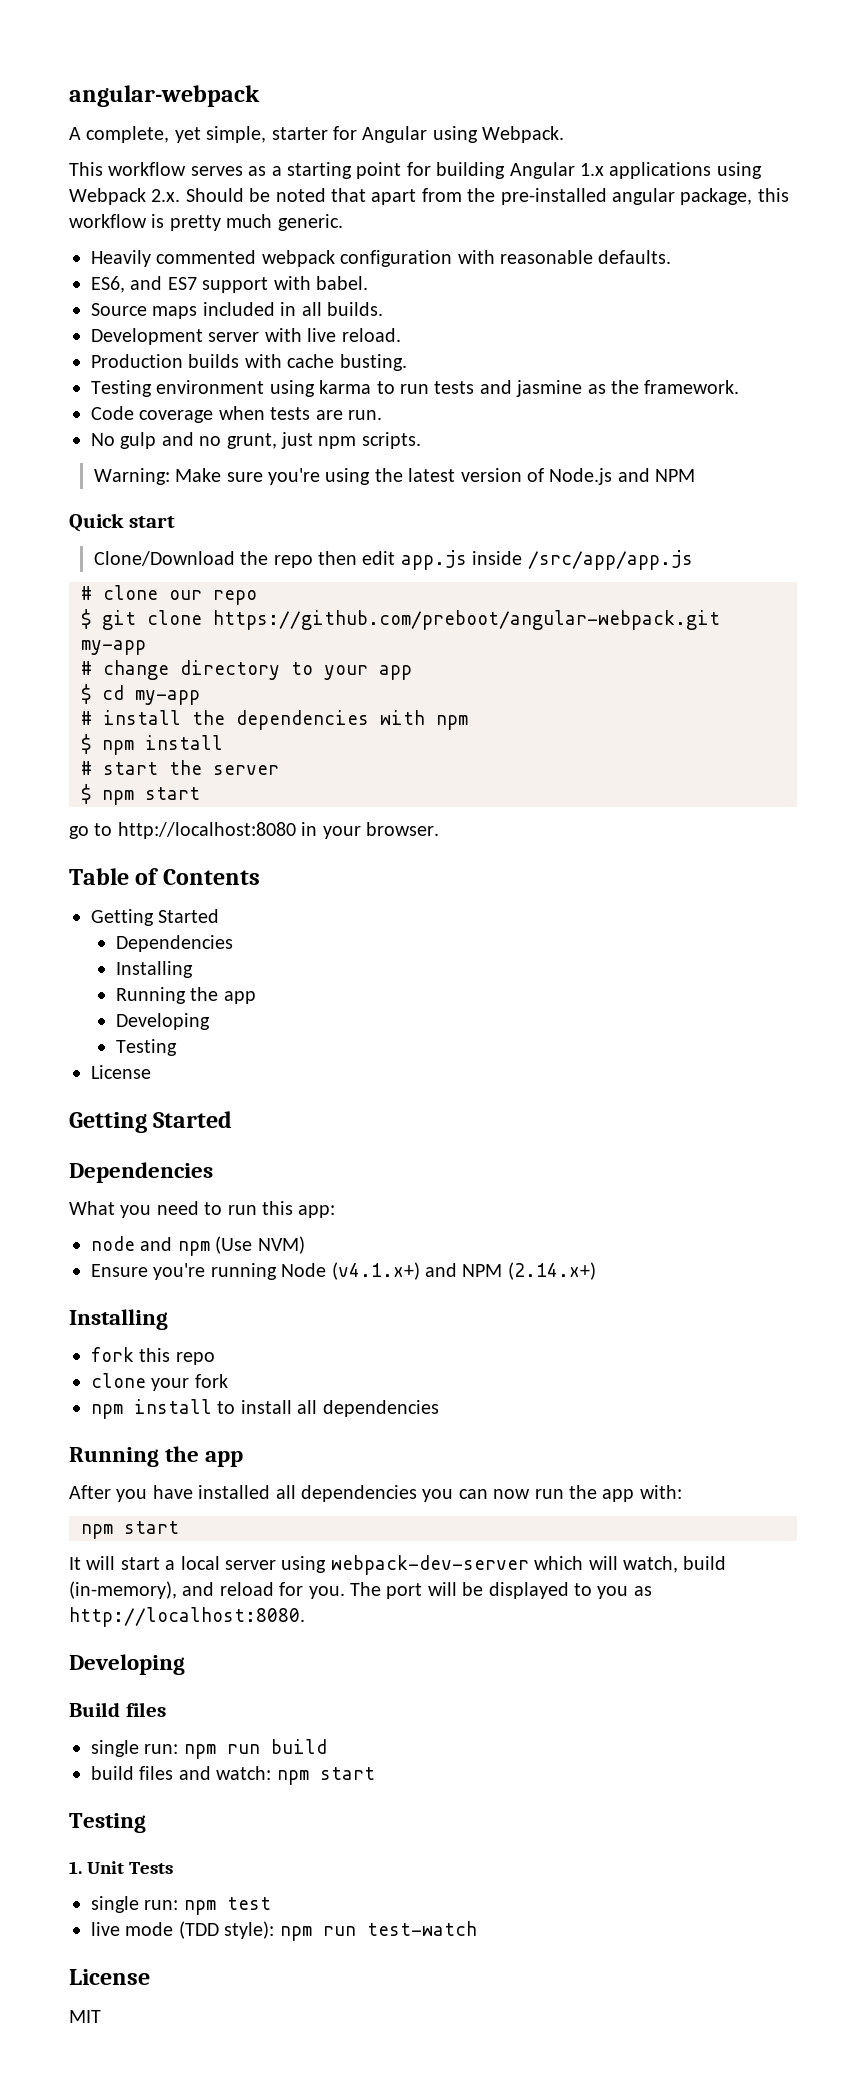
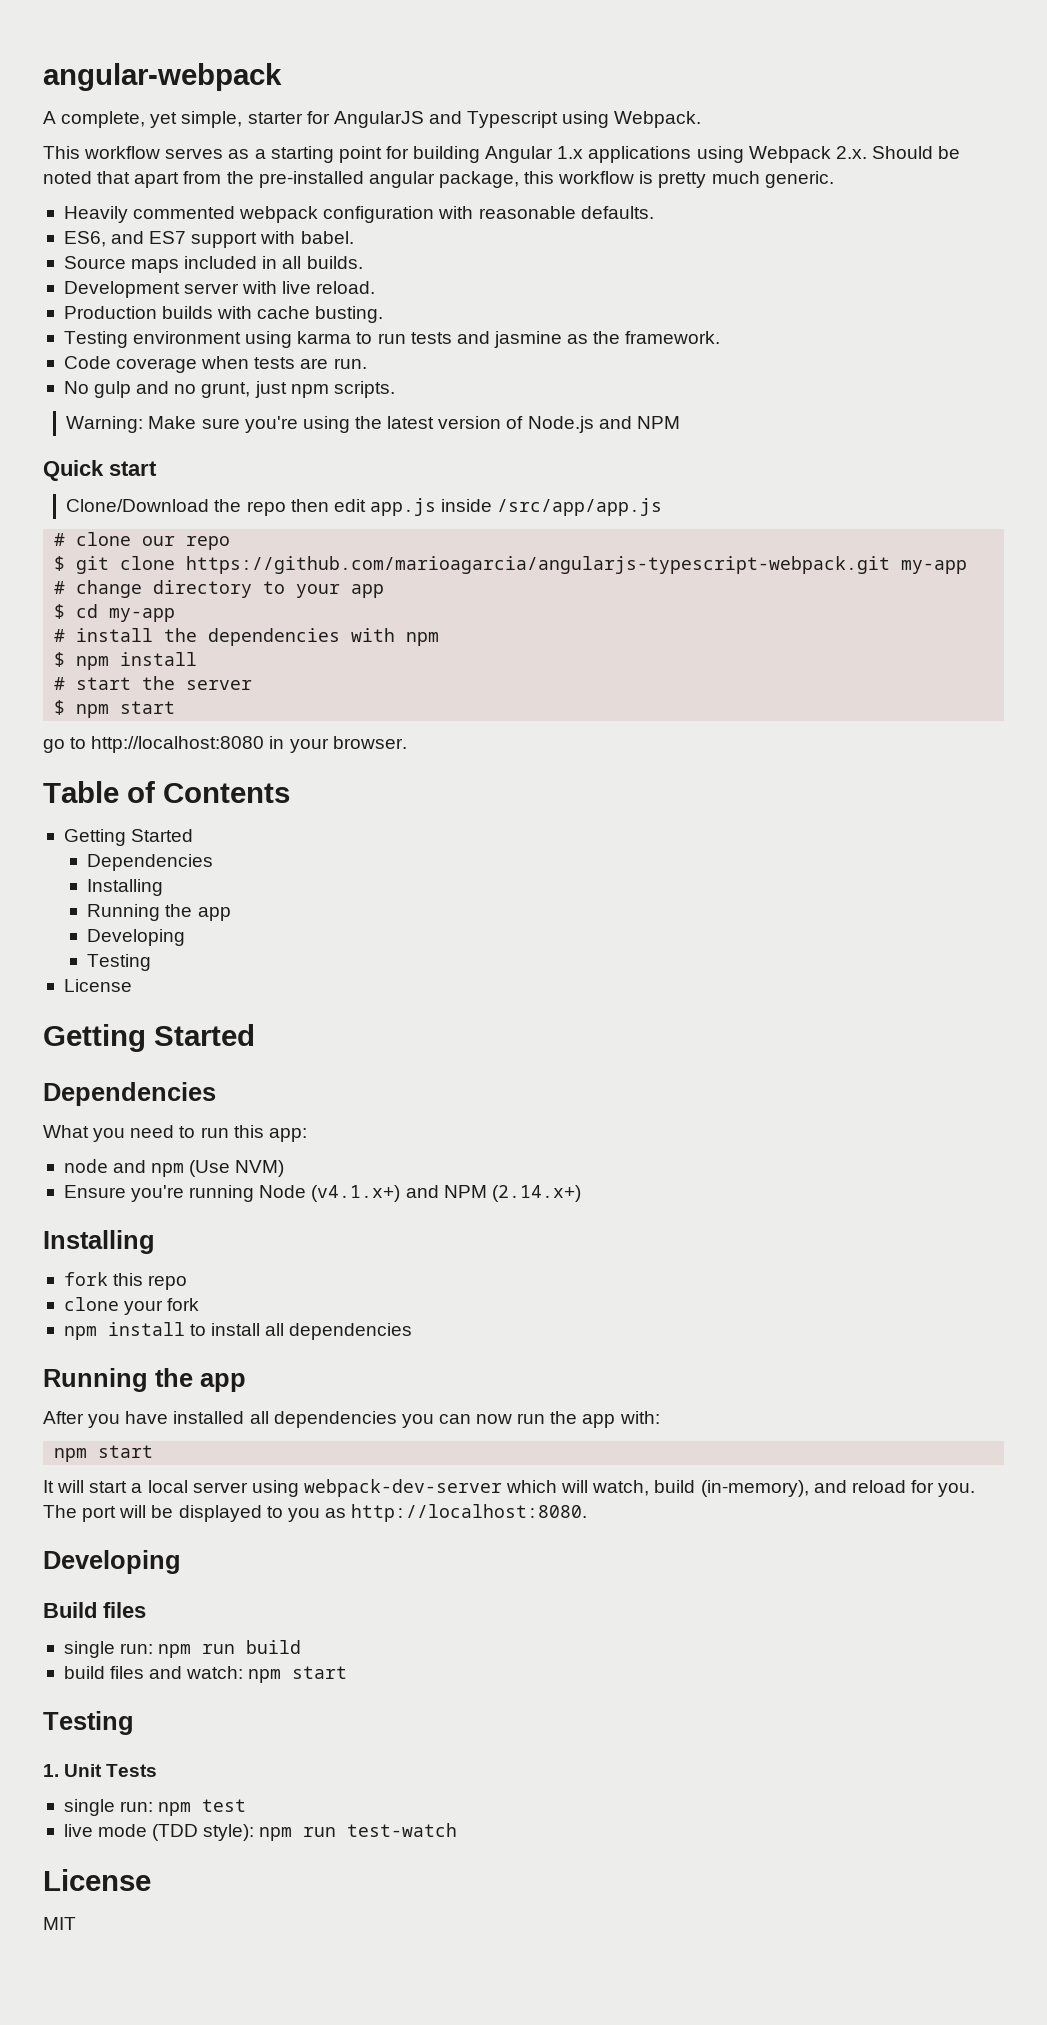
- A complete, yet simple, starter for Angular using Webpack.
+ A complete, yet simple, starter for AngularJS and Typescript using Webpack.
- $ git clone https://github.com/preboot/angular-webpack.git my-app
+ $ git clone https://github.com/marioagarcia/angularjs-typescript-webpack.git my-app

